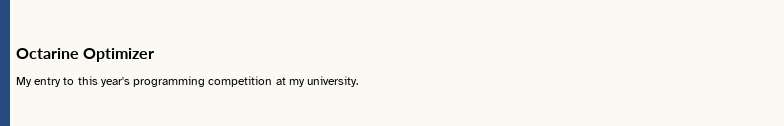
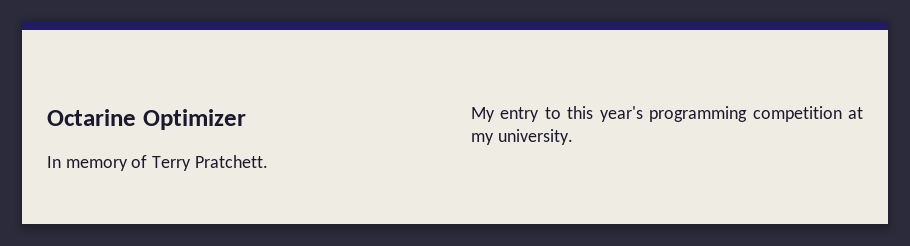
+ In memory of Terry Pratchett.

